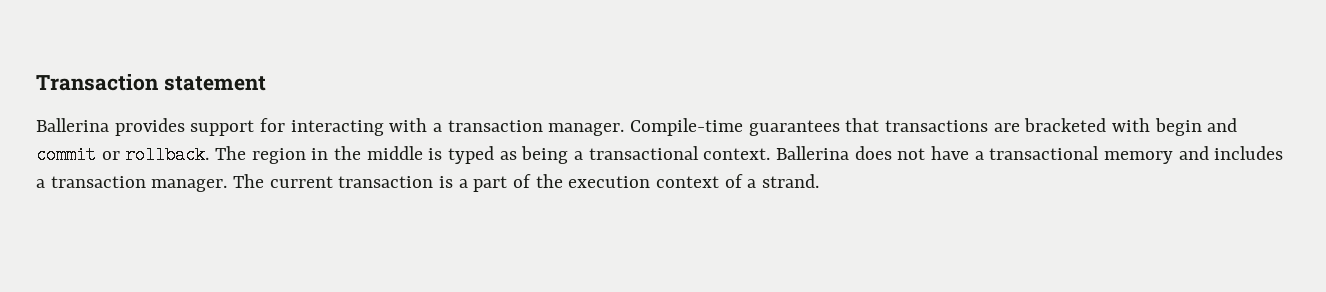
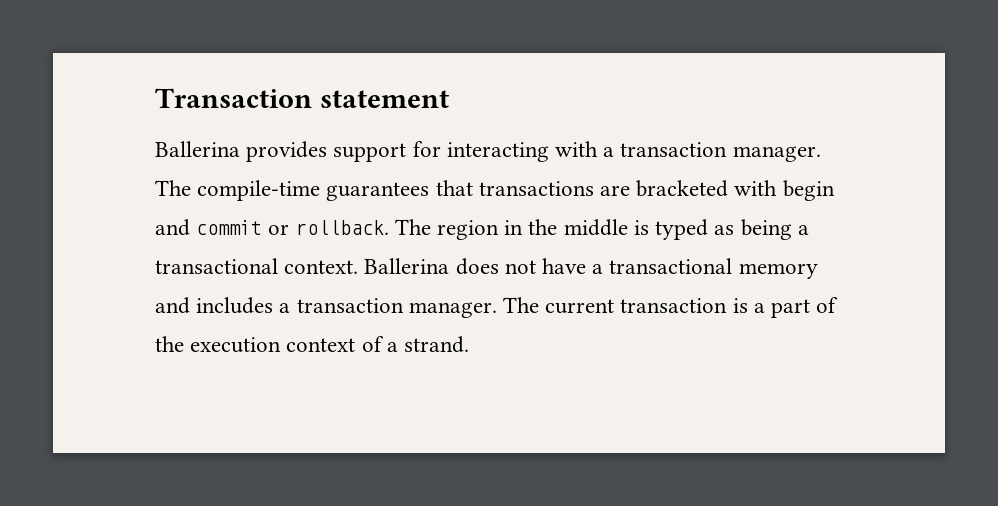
- Compile-time guarantees that transactions are bracketed with begin and commit or rollback.
+ The compile-time guarantees that transactions are bracketed with begin and commit or rollback.

